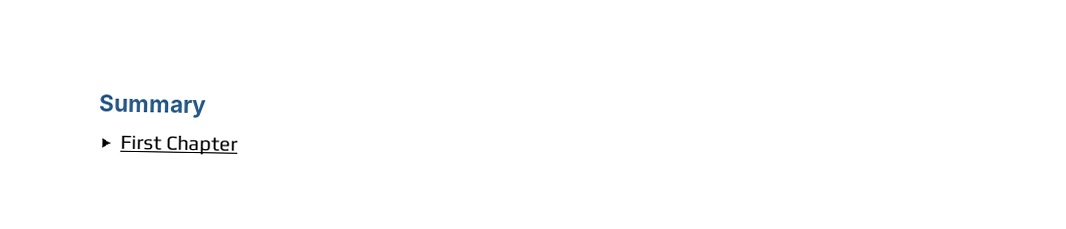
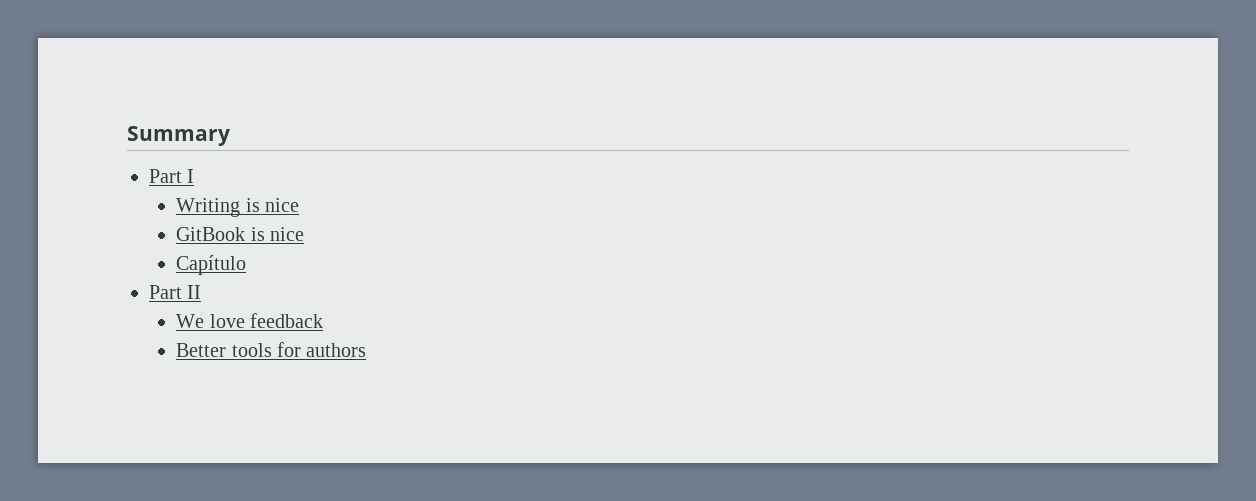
- First Chapter
+ Part I
+ Writing is nice
+ GitBook is nice
+ Capítulo
+ Part II
+ We love feedback
+ Better tools for authors

